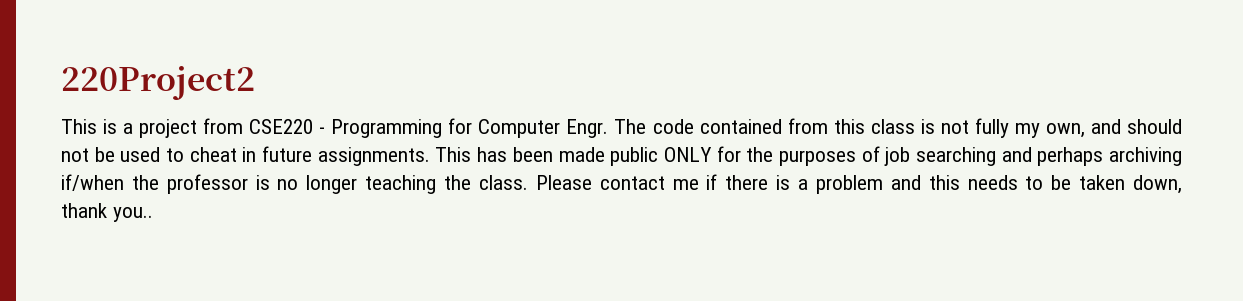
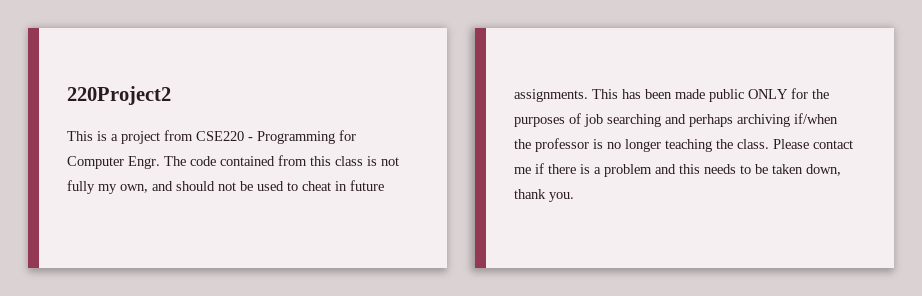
- Please contact me if there is a problem and this needs to be taken down, thank you..
+ Please contact me if there is a problem and this needs to be taken down, thank you.

